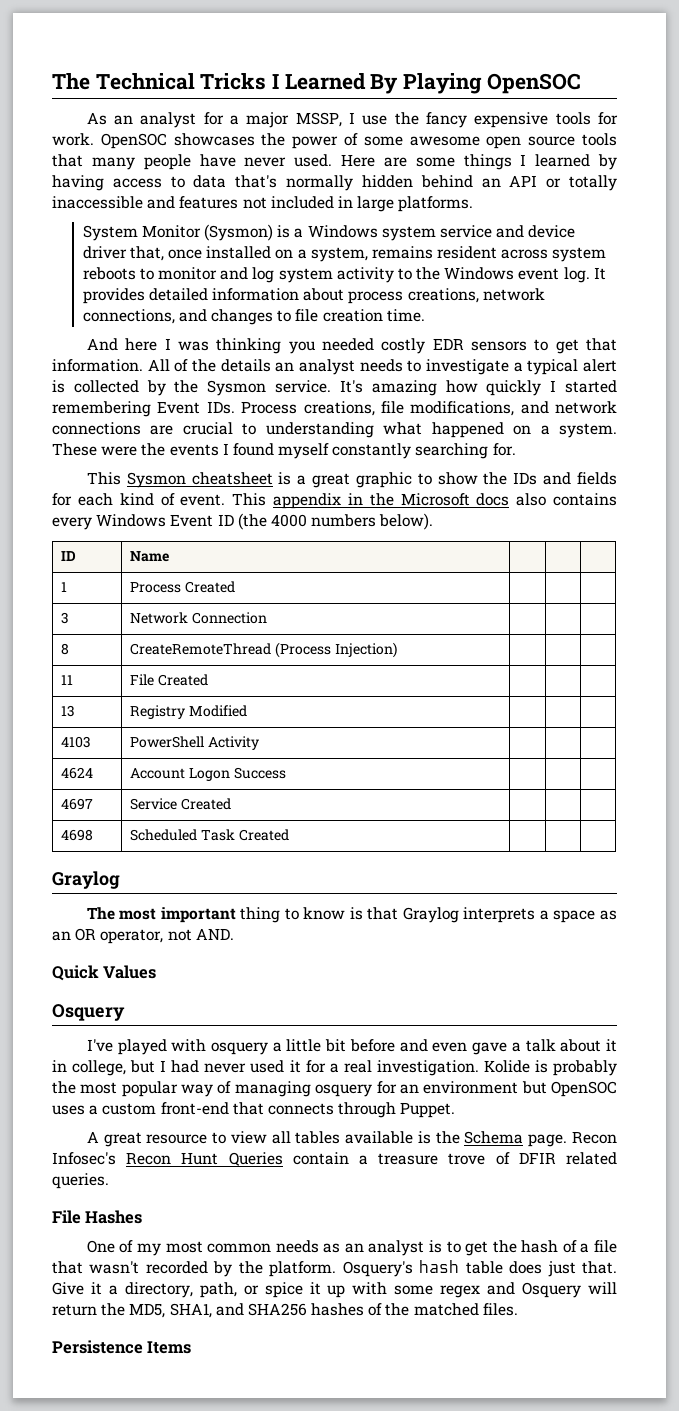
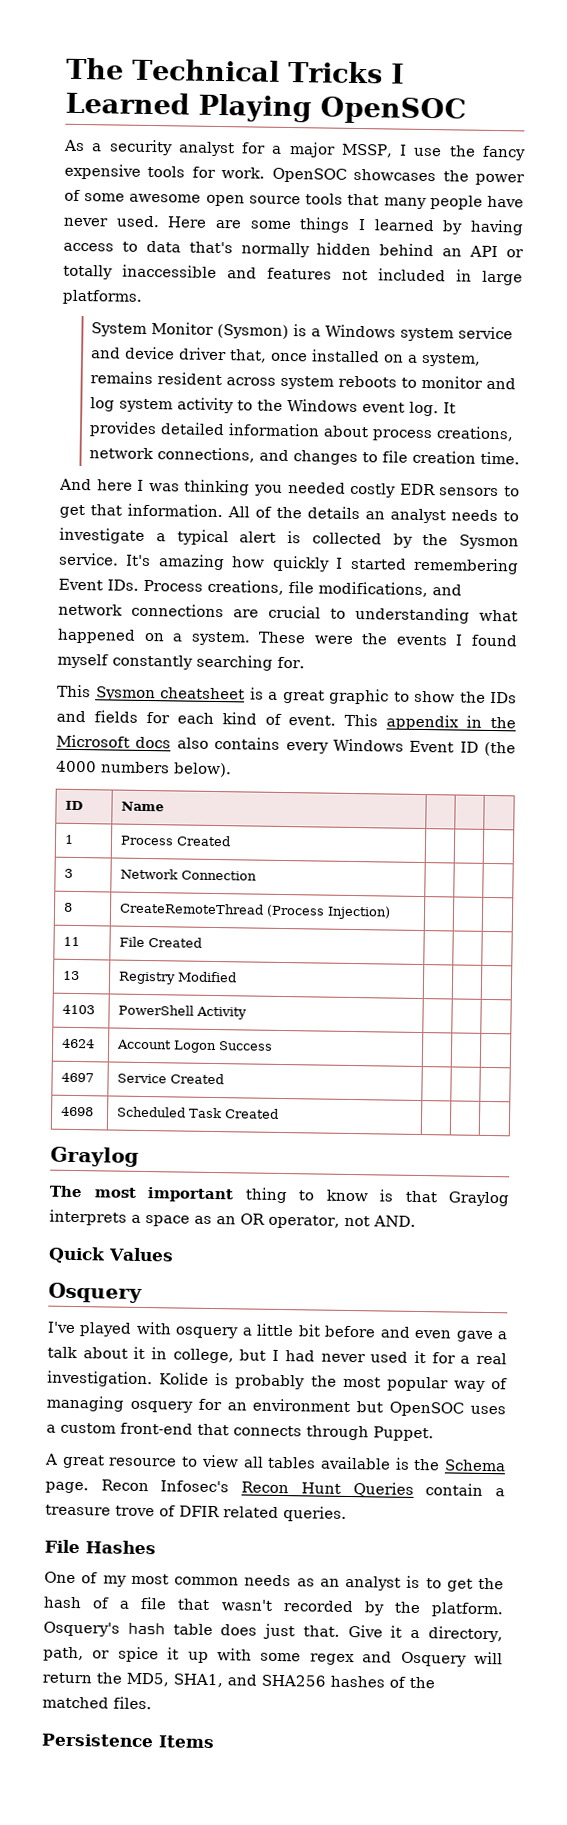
- The Technical Tricks I Learned By Playing OpenSOC
+ The Technical Tricks I Learned Playing OpenSOC
- As an analyst for a major MSSP, I use the fancy expensive tools for work.
+ As a security analyst for a major MSSP, I use the fancy expensive tools for work.

